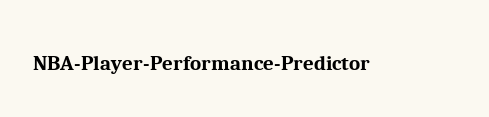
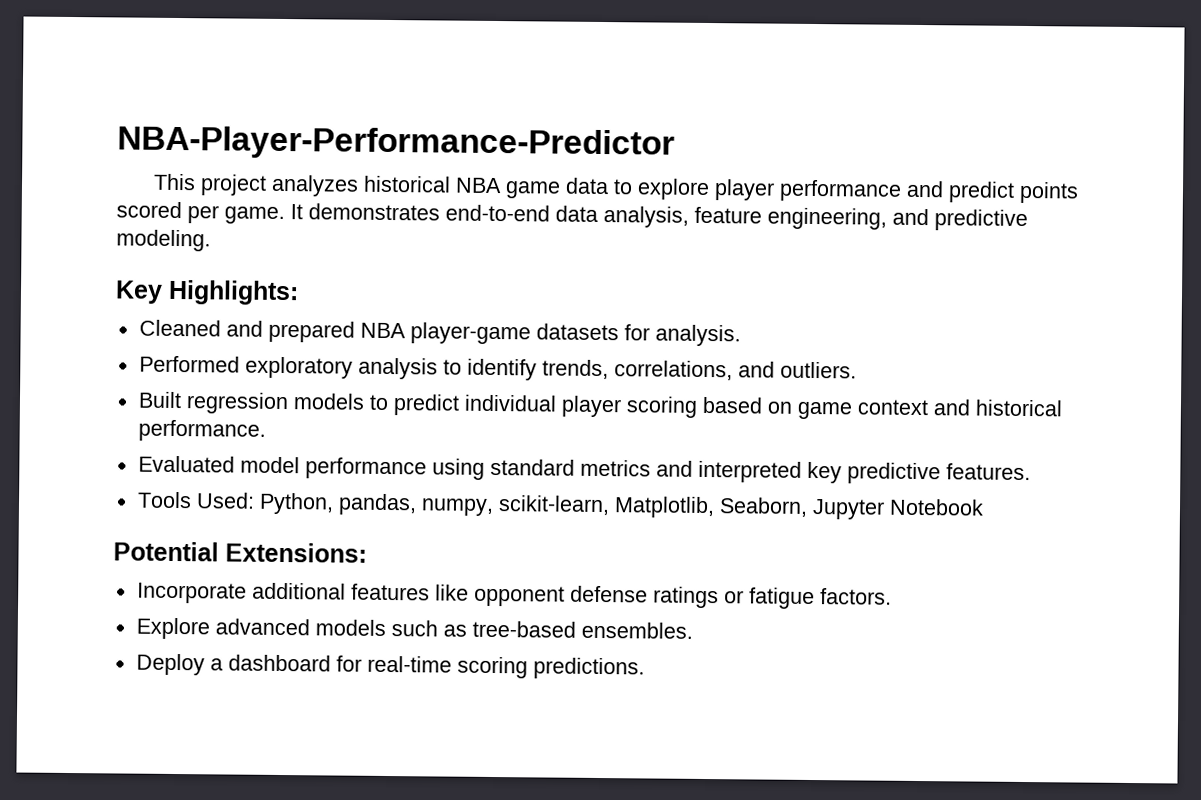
+ This project analyzes historical NBA game data to explore player performance and predict points scored per game. It demonstrates end-to-end data analysis, feature engineering, and predictive modeling.
+ Key Highlights:
+ Cleaned and prepared NBA player-game datasets for analysis.
+ Performed exploratory analysis to identify trends, correlations, and outliers.
+ Built regression models to predict individual player scoring based on game context and historical performance.
+ Evaluated model performance using standard metrics and interpreted key predictive features.
+ Tools Used: Python, pandas, numpy, scikit-learn, Matplotlib, Seaborn, Jupyter Notebook
+ Potential Extensions:
+ Incorporate additional features like opponent defense ratings or fatigue factors.
+ Explore advanced models such as tree-based ensembles.
+ Deploy a dashboard for real-time scoring predictions.

